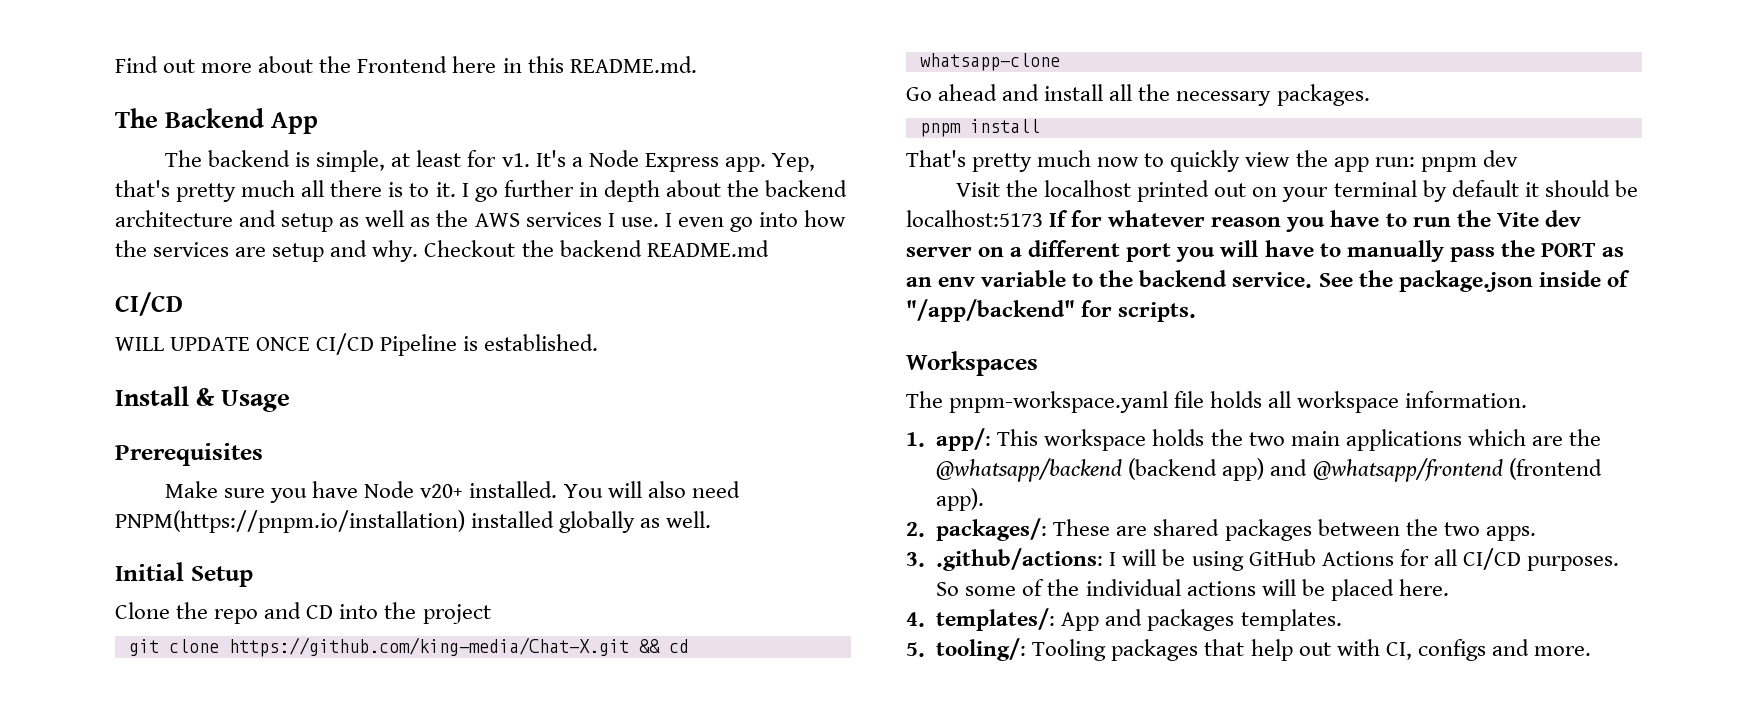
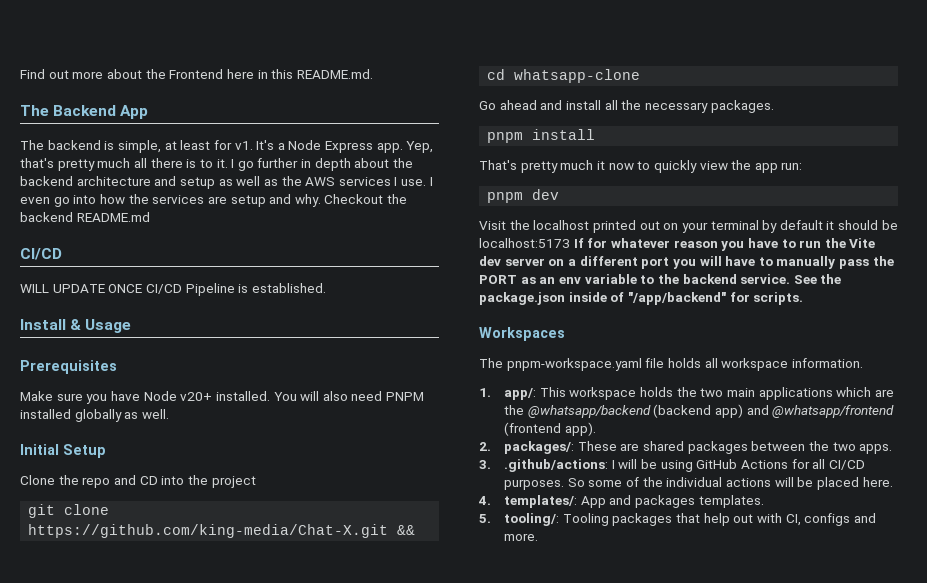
- You will also need PNPM(https://pnpm.io/installation) installed globally as well.
+ You will also need PNPM installed globally as well.
- That's pretty much now to quickly view the app run: pnpm dev
+ That's pretty much it now to quickly view the app run:
+ pnpm dev

